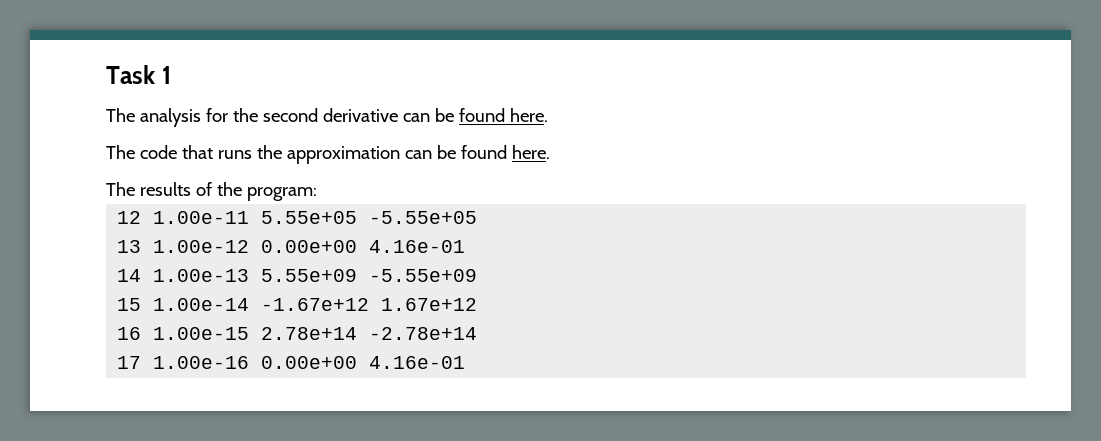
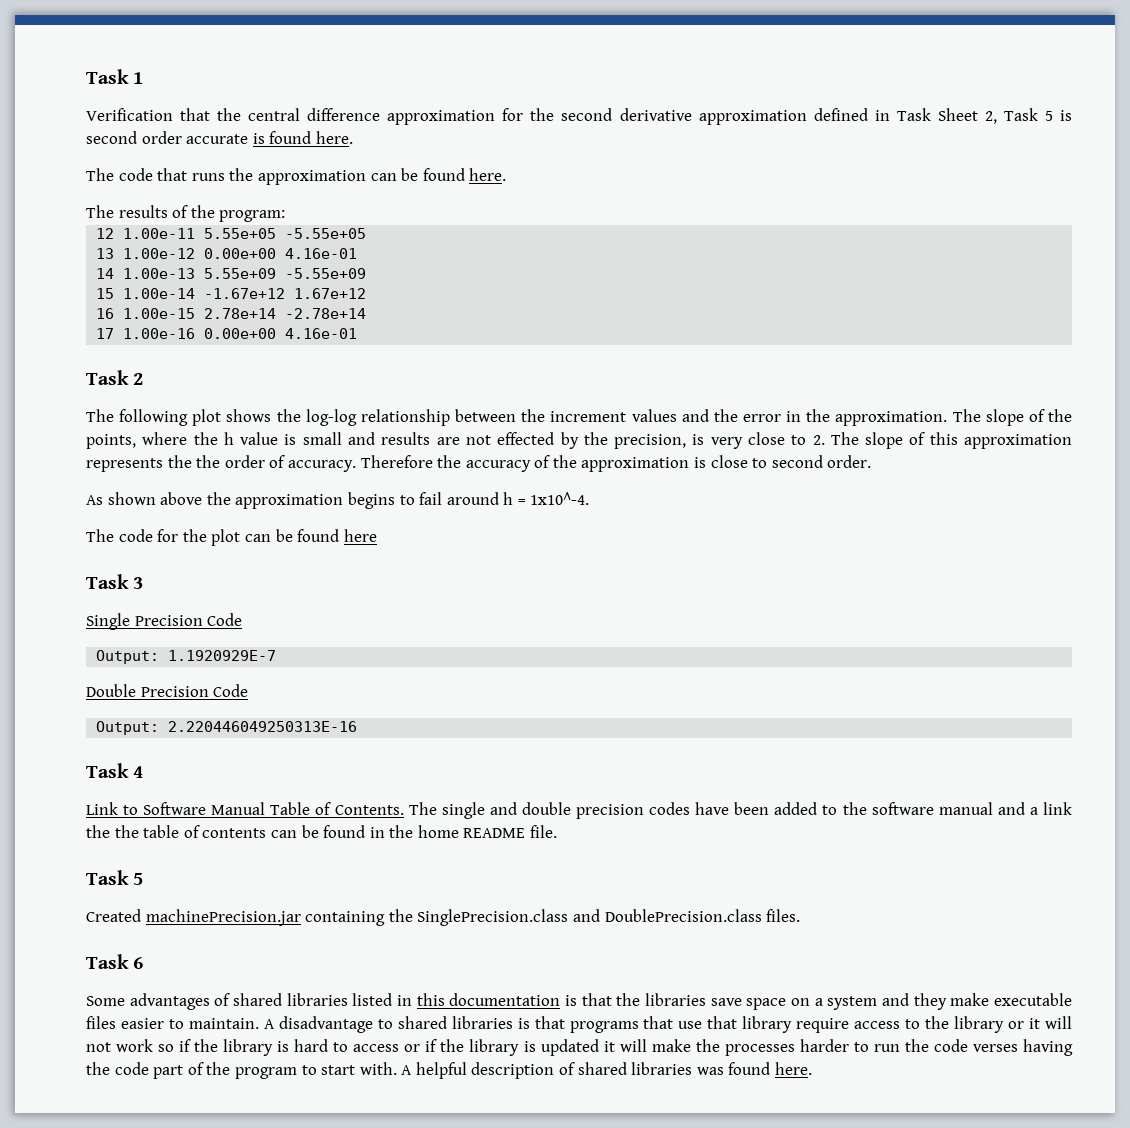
- The analysis for the second derivative can be found here.
+ Verification that the central difference approximation for the second derivative approximation defined in Task Sheet 2, Task 5 is second order accurate is found here.
+ Task 2
+ The following plot shows the log-log relationship between the increment values and the error in the approximation. The slope of the points, where the h value is small and results are not effected by the precision, is very close to 2. The slope of this approximation represents the the order of accuracy. Therefore the accuracy of the approximation is close to second order.
+ As shown above the approximation begins to fail around h = 1x10^-4.
+ The code for the plot can be found here
+ Task 3
+ Single Precision Code
+ Output: 1.1920929E-7
+ Double Precision Code
+ Output: 2.220446049250313E-16
+ Task 4
+ Link to Software Manual Table of Contents. The single and double precision codes have been added to the software manual and a link the the table of contents can be found in the home README file.
+ Task 5
+ Created machinePrecision.jar containing the SinglePrecision.class and DoublePrecision.class files.
+ Task 6
+ Some advantages of shared libraries listed in this documentation is that the libraries save space on a system and they make executable files easier to maintain. A disadvantage to shared libraries is that programs that use that library require access to the library or it will not work so if the library is hard to access or if the library is updated it will make the processes harder to run the code verses having the code part of the program to start with. A helpful description of shared libraries was found here.

